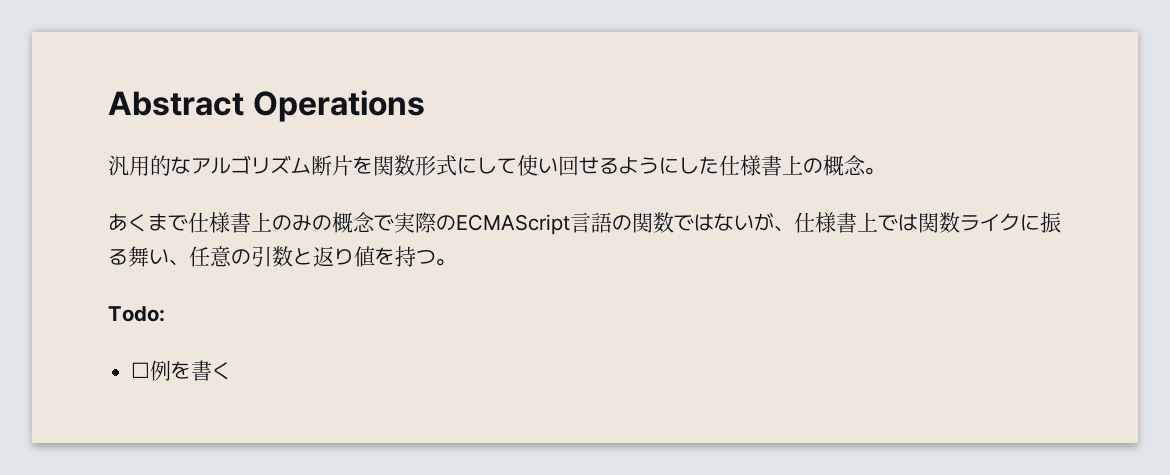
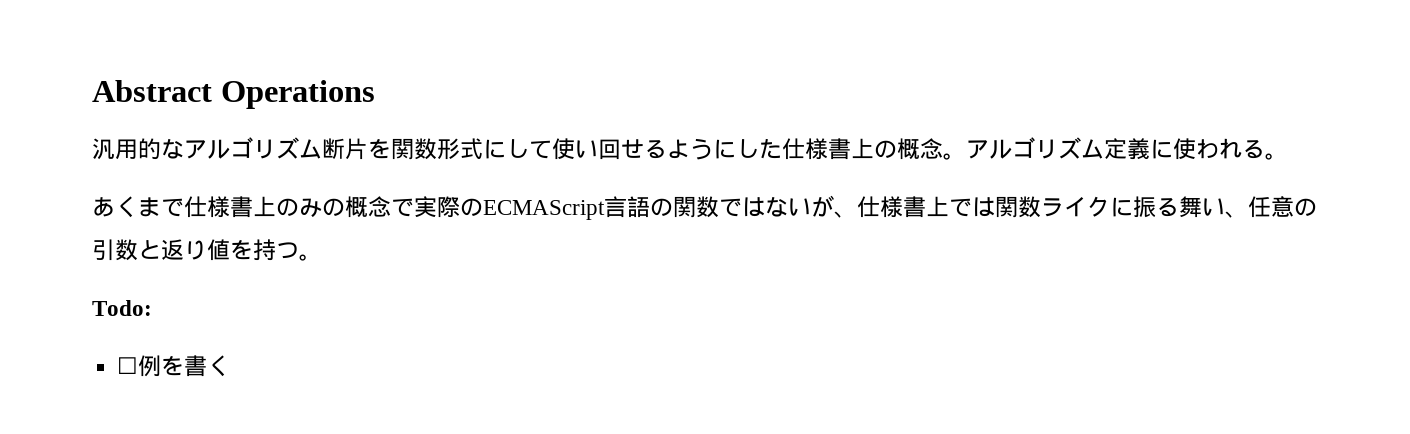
+ アルゴリズム定義に使われる。

